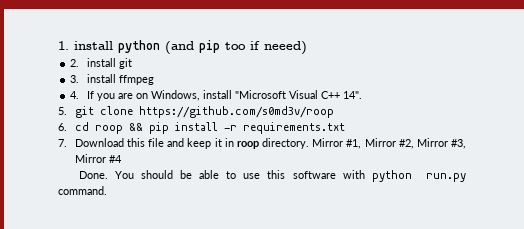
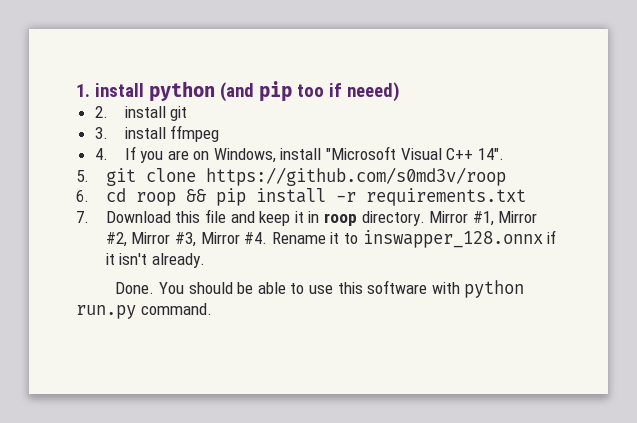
- Mirror #1, Mirror #2, Mirror #3, Mirror #4
+ Mirror #1, Mirror #2, Mirror #3, Mirror #4. Rename it to inswapper_128.onnx if it isn't already.

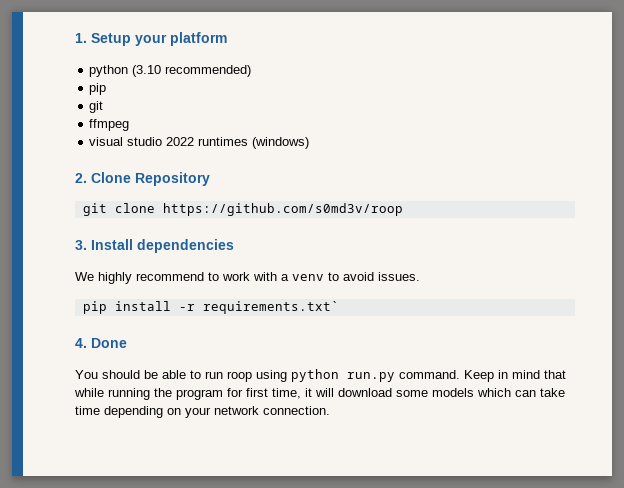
- 1. install python (and pip too if neeed)
- 2. install git
+ 1. Setup your platform
+ python (3.10 recommended)
+ pip
+ git
- 3. install ffmpeg
+ ffmpeg
- 4. If you are on Windows, install "Microsoft Visual C++ 14".
- 5. git clone https://github.com/s0md3v/roop
- 6. cd roop && pip install -r requirements.txt
- 7. Download this file and keep it in roop directory. Mirror #1, Mirror #2, Mirror #3, Mirror #4. Rename it to inswapper_128.onnx if it isn't already.
- Done. You should be able to use this software with python run.py command.
+ visual studio 2022 runtimes (windows)
+ 2. Clone Repository
+ git clone https://github.com/s0md3v/roop
+ 3. Install dependencies
+ We highly recommend to work with a venv to avoid issues.
+ pip install -r requirements.txt`
+ 4. Done
+ You should be able to run roop using python run.py command. Keep in mind that while running the program for first time, it will download some models which can take time depending on your network connection.

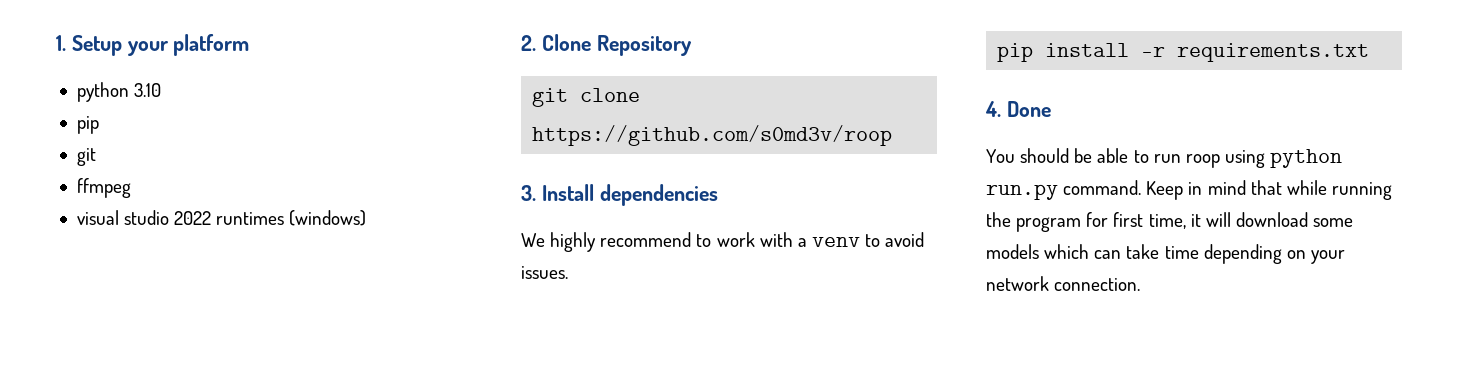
- python (3.10 recommended)
+ python 3.10
- pip install -r requirements.txt`
+ pip install -r requirements.txt

